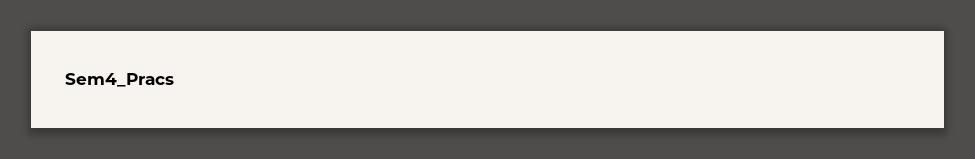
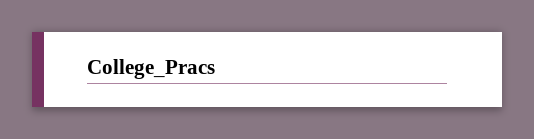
- Sem4_Pracs
+ College_Pracs

